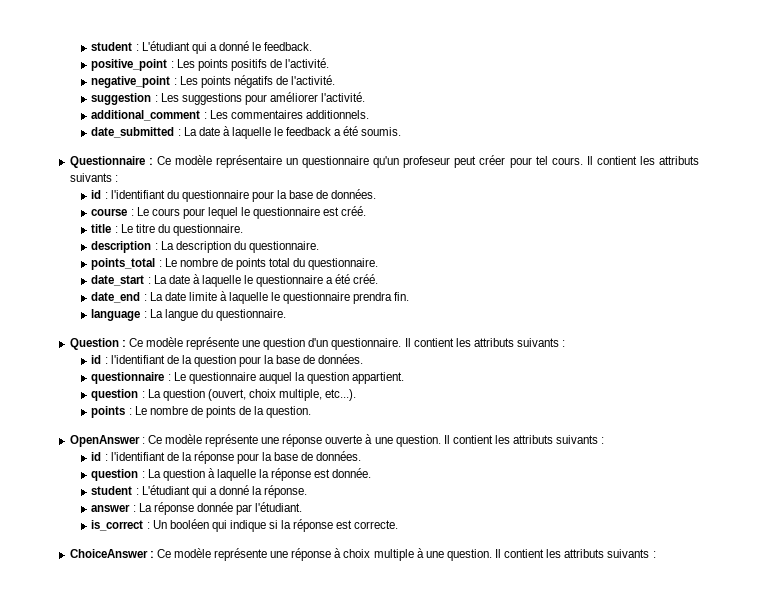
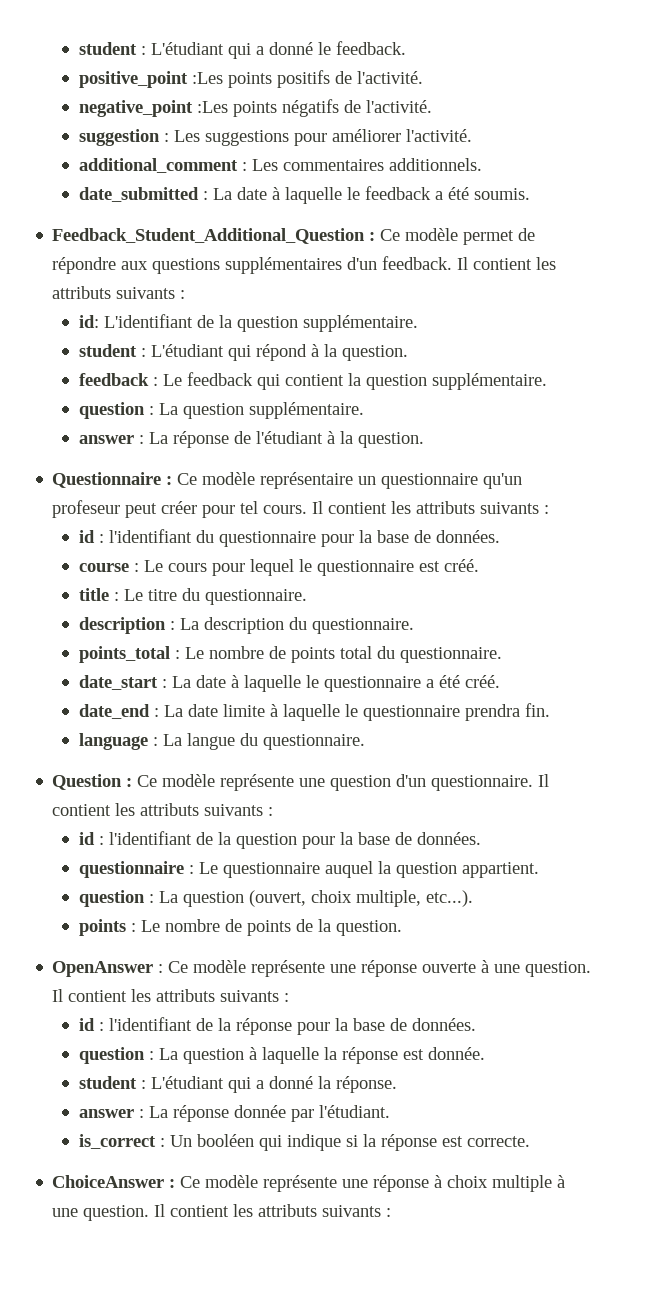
- positive_point : Les points positifs de l'activité.
+ positive_point :Les points positifs de l'activité.
- negative_point : Les points négatifs de l'activité.
+ negative_point :Les points négatifs de l'activité.
+ Feedback_Student_Additional_Question : Ce modèle permet de répondre aux questions supplémentaires d'un feedback. Il contient les attributs suivants :
+ id: L'identifiant de la question supplémentaire.
+ student : L'étudiant qui répond à la question.
+ feedback : Le feedback qui contient la question supplémentaire.
+ question : La question supplémentaire.
+ answer : La réponse de l'étudiant à la question.

